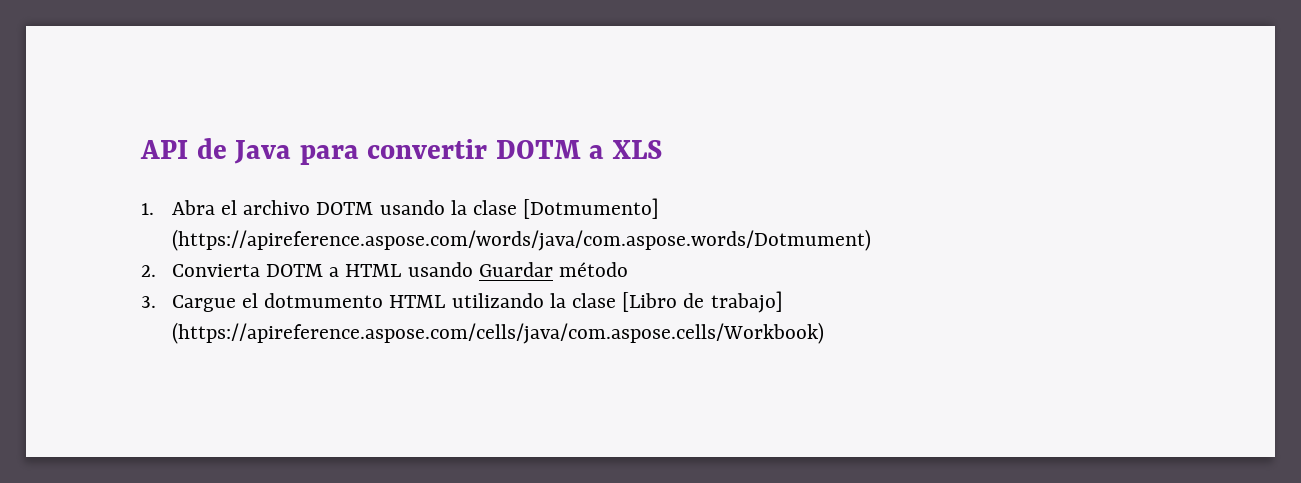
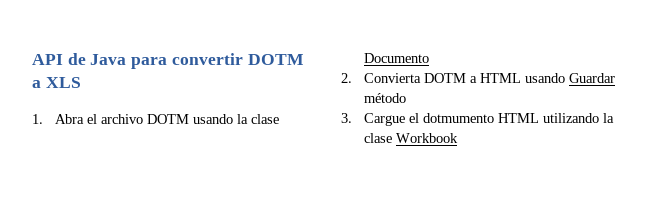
- 1. Abra el archivo DOTM usando la clase [Dotmumento] (https://apireference.aspose.com/words/java/com.aspose.words/Dotmument)
+ 1. Abra el archivo DOTM usando la clase Documento
- 3. Cargue el dotmumento HTML utilizando la clase [Libro de trabajo] (https://apireference.aspose.com/cells/java/com.aspose.cells/Workbook)
+ 3. Cargue el dotmumento HTML utilizando la clase Workbook

